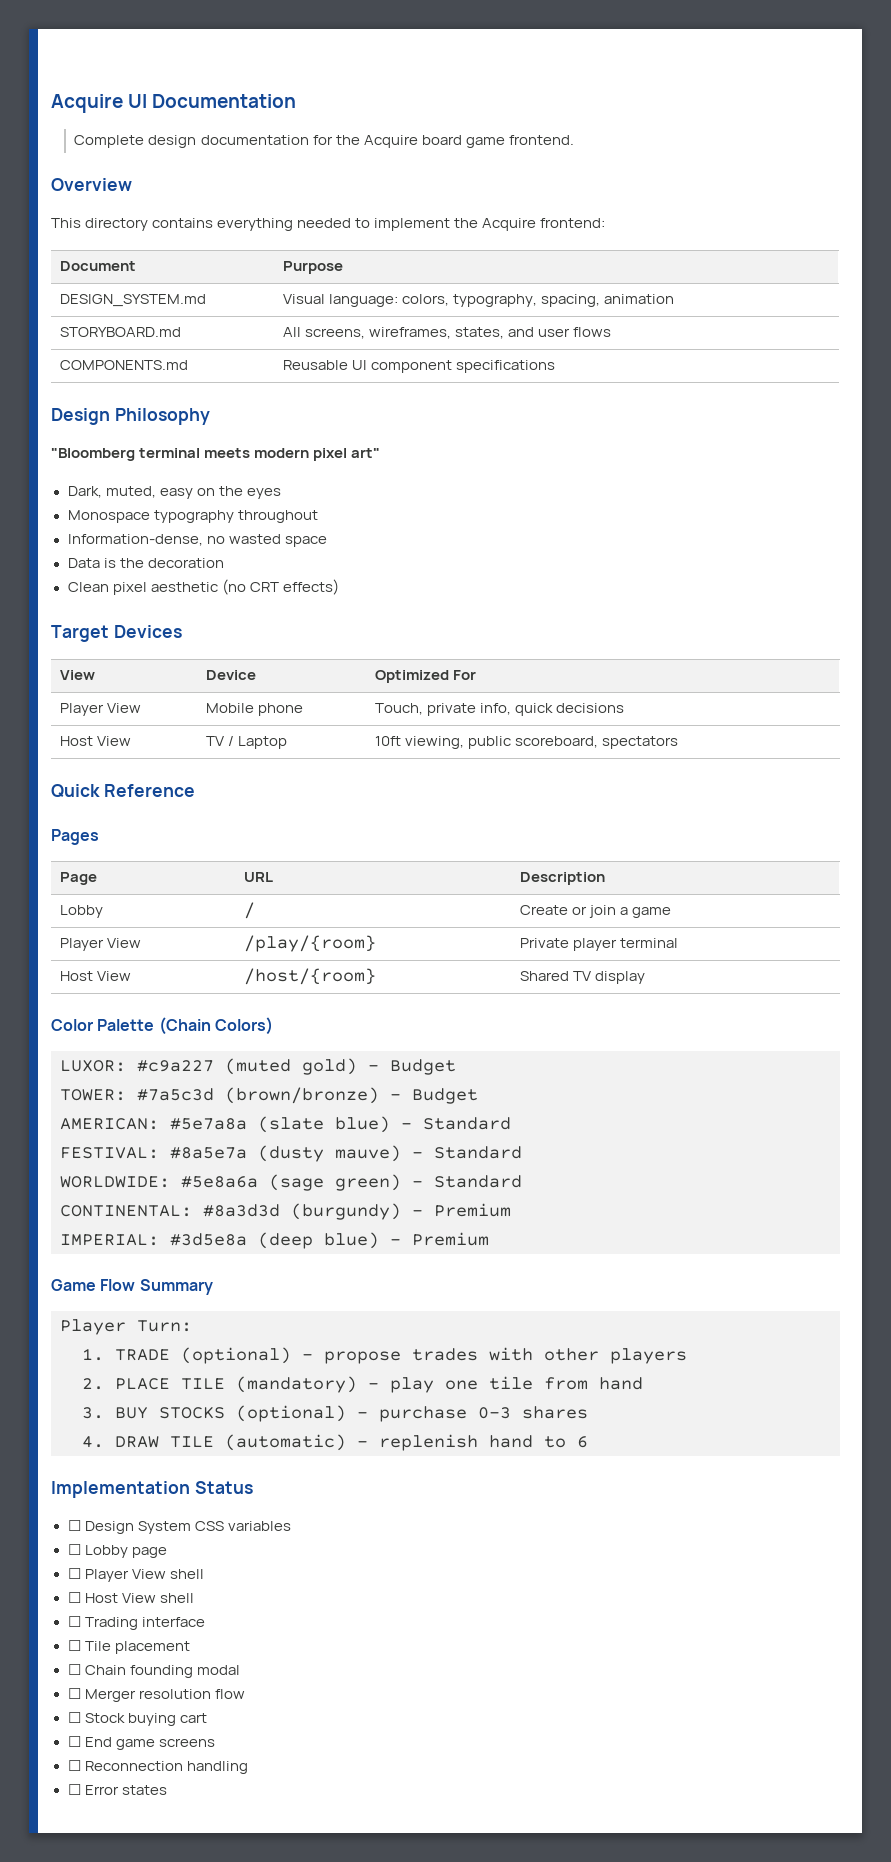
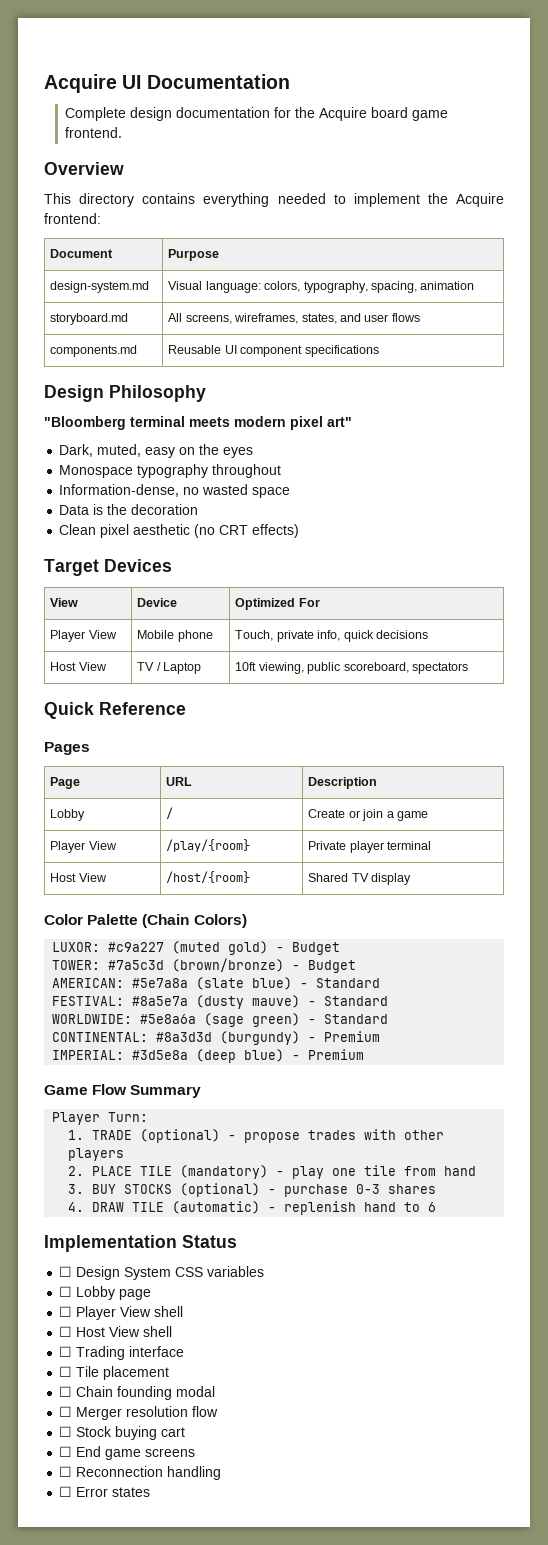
- DESIGN_SYSTEM.md | Visual language: colors, typography, spacing, animation
+ design-system.md | Visual language: colors, typography, spacing, animation
- STORYBOARD.md | All screens, wireframes, states, and user flows
+ storyboard.md | All screens, wireframes, states, and user flows
- COMPONENTS.md | Reusable UI component specifications
+ components.md | Reusable UI component specifications

